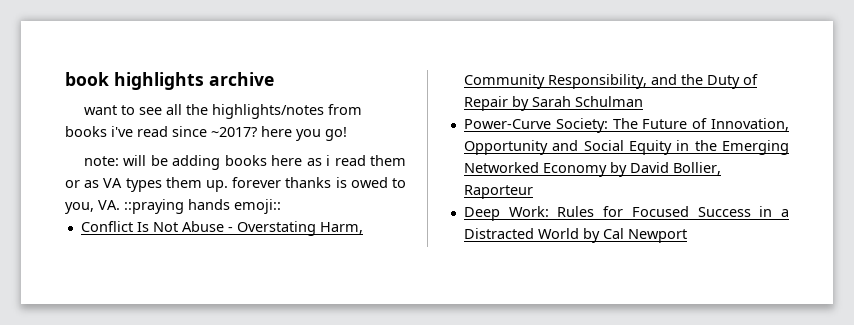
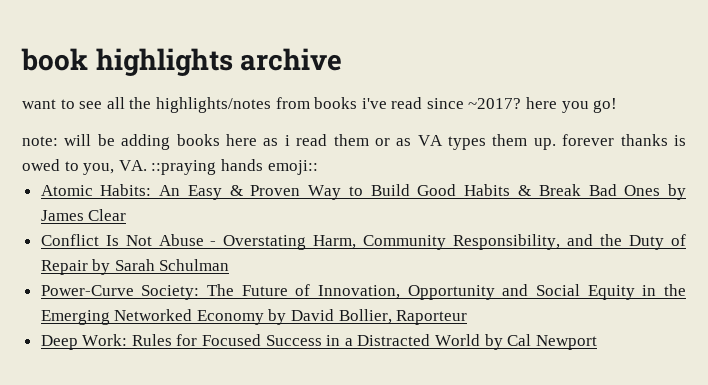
+ Atomic Habits: An Easy & Proven Way to Build Good Habits & Break Bad Ones by James Clear

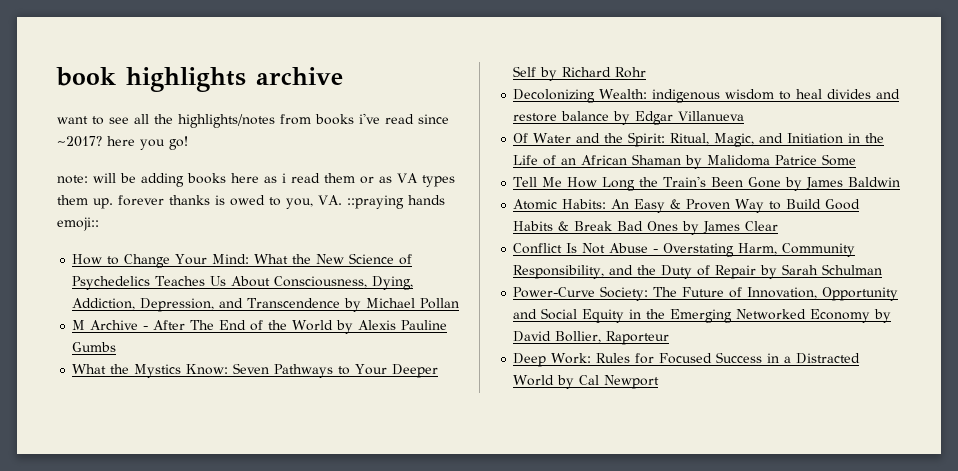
+ How to Change Your Mind: What the New Science of Psychedelics Teaches Us About Consciousness, Dying, Addiction, Depression, and Transcendence by Michael Pollan
+ M Archive - After The End of the World by Alexis Pauline Gumbs
+ What the Mystics Know: Seven Pathways to Your Deeper Self by Richard Rohr
+ Decolonizing Wealth: indigenous wisdom to heal divides and restore balance by Edgar Villanueva
+ Of Water and the Spirit: Ritual, Magic, and Initiation in the Life of an African Shaman by Malidoma Patrice Some
+ Tell Me How Long the Train's Been Gone by James Baldwin

